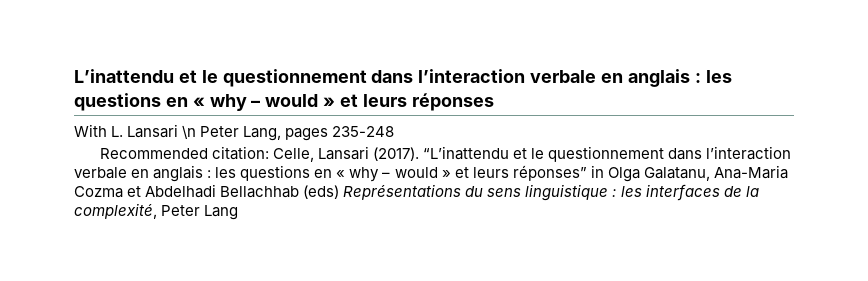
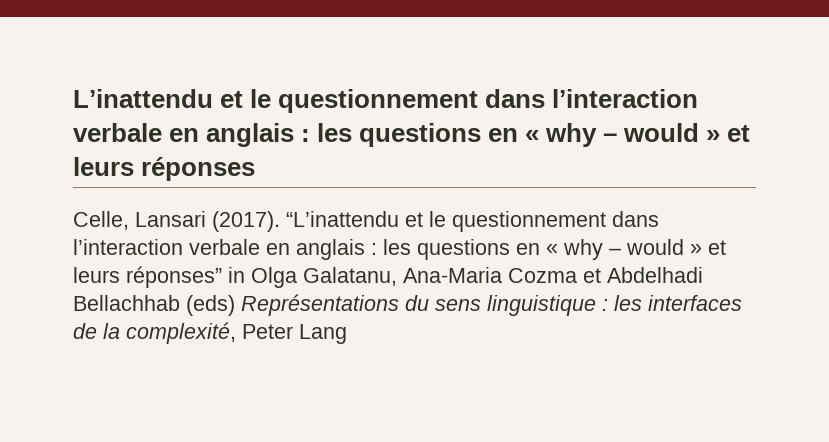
- With L. Lansari \n Peter Lang, pages 235-248
- Recommended citation: Celle, Lansari (2017).
+ Celle, Lansari (2017).

